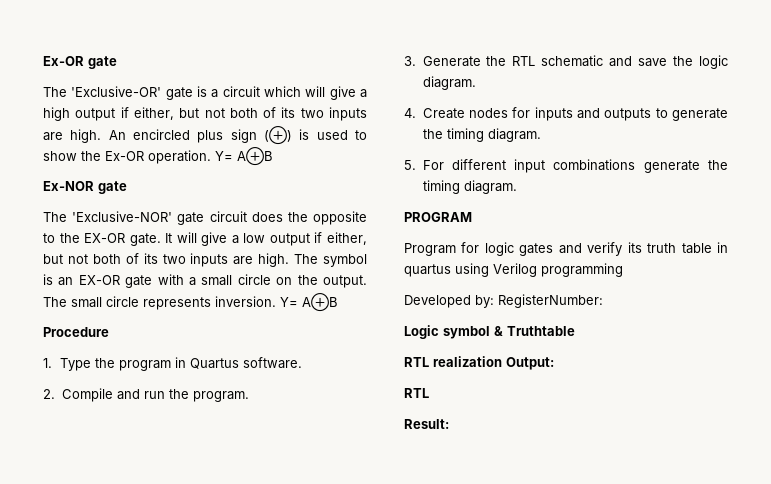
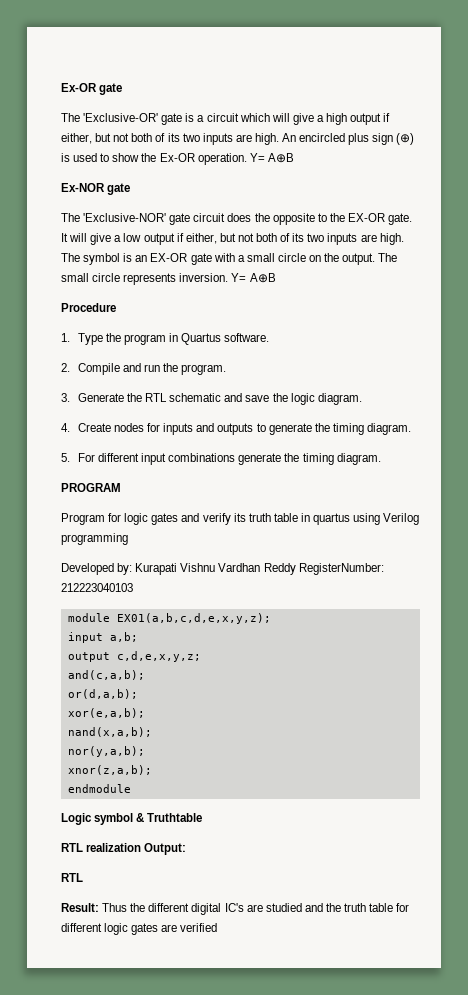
- Developed by: RegisterNumber:
+ Developed by: Kurapati Vishnu Vardhan Reddy RegisterNumber: 212223040103
+ module EX01(a,b,c,d,e,x,y,z);
+ input a,b;
+ output c,d,e,x,y,z;
+ and(c,a,b);
+ or(d,a,b);
+ xor(e,a,b);
+ nand(x,a,b);
+ nor(y,a,b);
+ xnor(z,a,b);
+ endmodule
- Result:
+ Result: Thus the different digital IC's are studied and the truth table for different logic gates are verified

